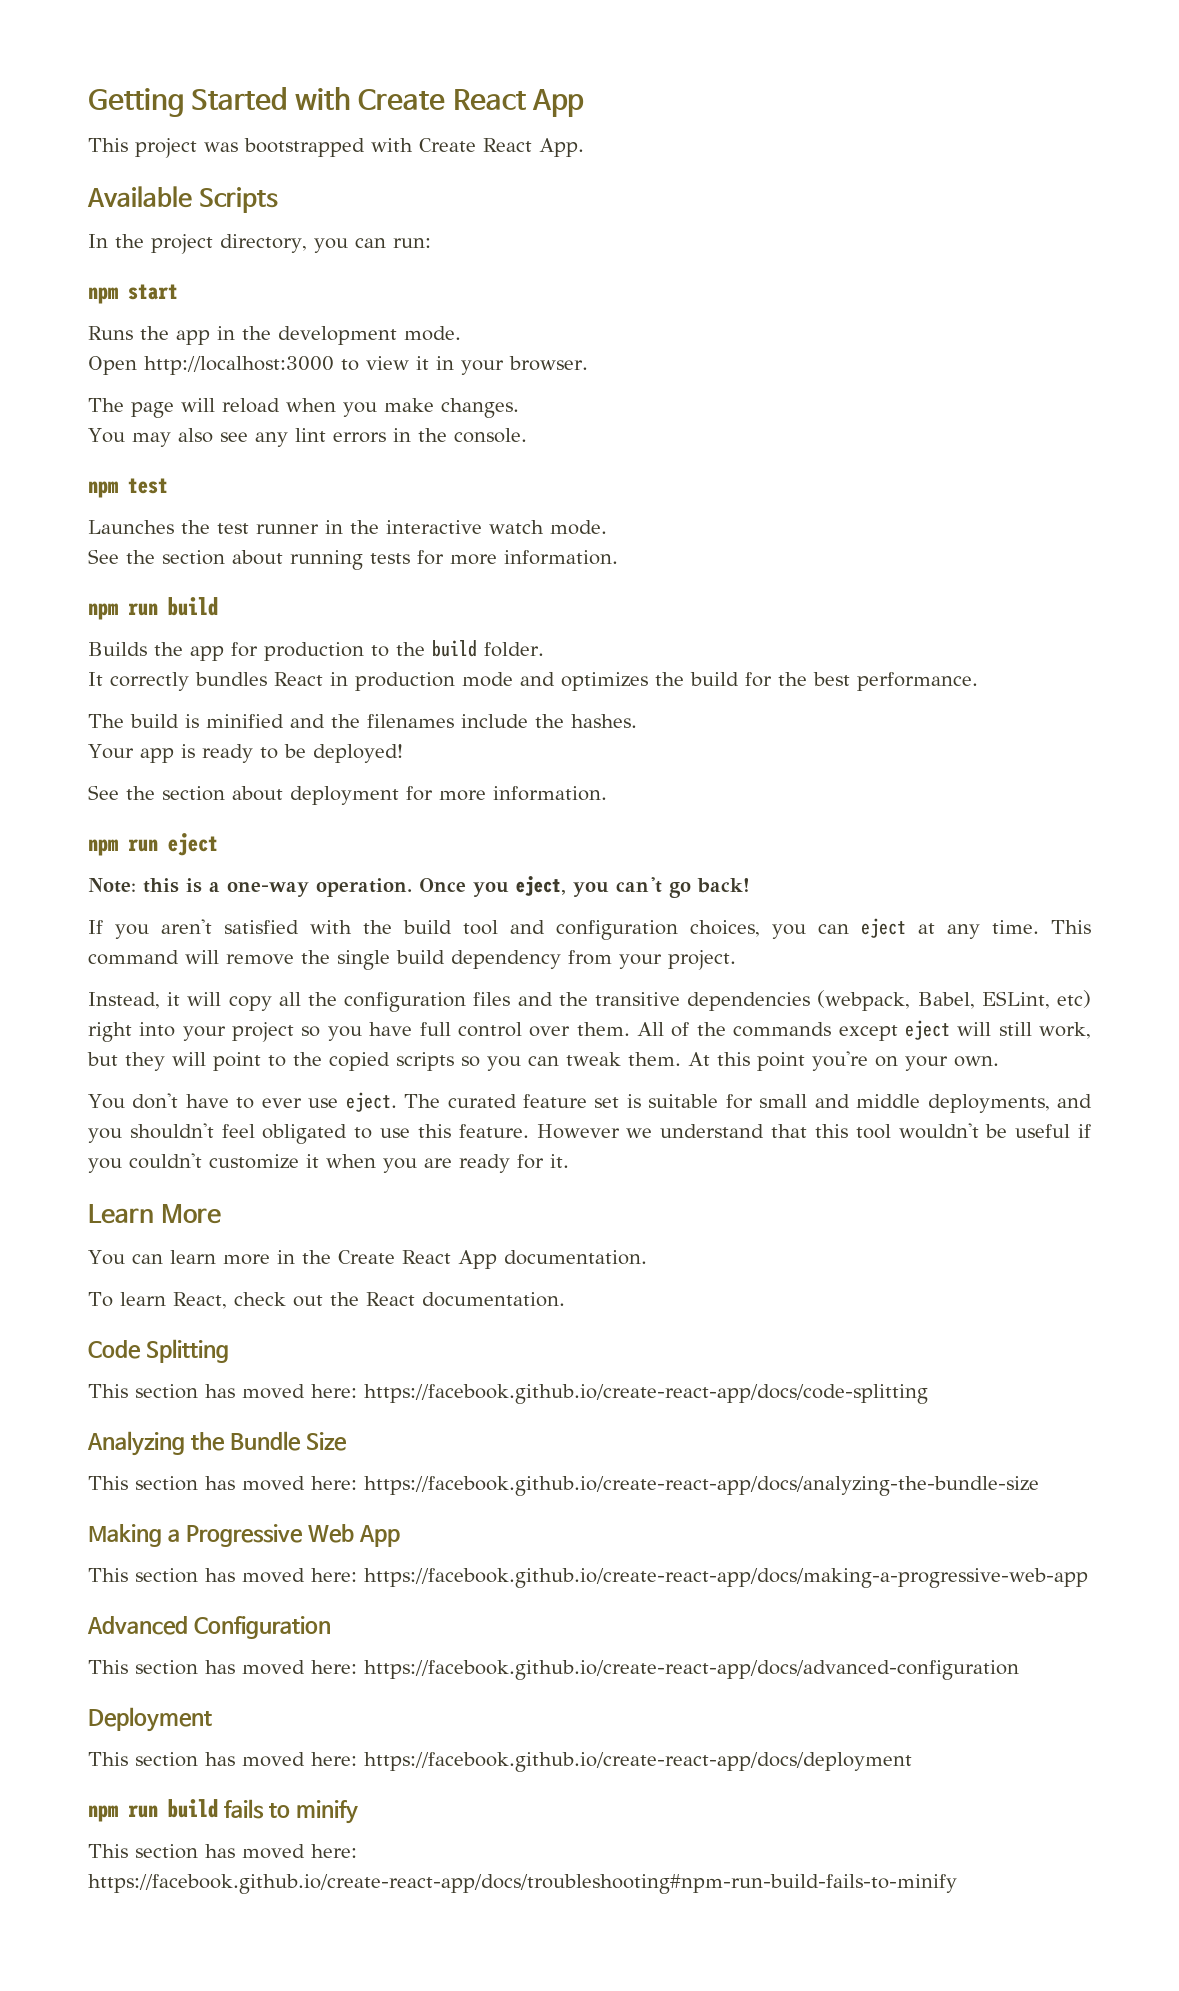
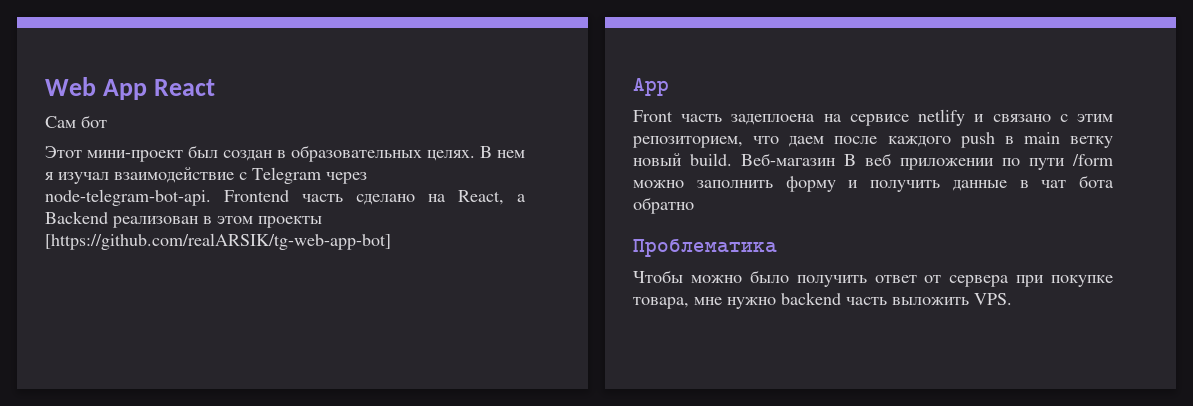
- Getting Started with Create React App
- This project was bootstrapped with Create React App.
- Available Scripts
- In the project directory, you can run:
- npm start
- Runs the app in the development mode.
- Open http://localhost:3000 to view it in your browser.
- The page will reload when you make changes.
- You may also see any lint errors in the console.
- npm test
- Launches the test runner in the interactive watch mode.
- See the section about running tests for more information.
- npm run build
- Builds the app for production to the build folder.
- It correctly bundles React in production mode and optimizes the build for the best performance.
- The build is minified and the filenames include the hashes.
- Your app is ready to be deployed!
- See the section about deployment for more information.
- npm run eject
- Note: this is a one-way operation. Once you eject, you can't go back!
- If you aren't satisfied with the build tool and configuration choices, you can eject at any time. This command will remove the single build dependency from your project.
- Instead, it will copy all the configuration files and the transitive dependencies (webpack, Babel, ESLint, etc) right into your project so you have full control over them. All of the commands except eject will still work, but they will point to the copied scripts so you can tweak them. At this point you're on your own.
- You don't have to ever use eject. The curated feature set is suitable for small and middle deployments, and you shouldn't feel obligated to use this feature. However we understand that this tool wouldn't be useful if you couldn't customize it when you are ready for it.
- Learn More
- You can learn more in the Create React App documentation.
- To learn React, check out the React documentation.
- Code Splitting
- This section has moved here: https://facebook.github.io/create-react-app/docs/code-splitting
- Analyzing the Bundle Size
- This section has moved here: https://facebook.github.io/create-react-app/docs/analyzing-the-bundle-size
- Making a Progressive Web App
- This section has moved here: https://facebook.github.io/create-react-app/docs/making-a-progressive-web-app
- Advanced Configuration
- This section has moved here: https://facebook.github.io/create-react-app/docs/advanced-configuration
- Deployment
- This section has moved here: https://facebook.github.io/create-react-app/docs/deployment
- npm run build fails to minify
- This section has moved here: https://facebook.github.io/create-react-app/docs/troubleshooting#npm-run-build-fails-to-minify
+ Web App React
+ Сам бот
+ Этот мини-проект был создан в образовательных целях. В нем я изучал взаимодействие с Telegram через node-telegram-bot-api. Frontend часть сделано на React, а Backend реализован в этом проекты [https://github.com/realARSIK/tg-web-app-bot]
+ App
+ Front часть задеплоена на сервисе netlify и связано с этим репозиторием, что даем после каждого push в main ветку новый build. Веб-магазин В веб приложении по пути /form можно заполнить форму и получить данные в чат бота обратно
+ Проблематика
+ Чтобы можно было получить ответ от сервера при покупке товара, мне нужно backend часть выложить VPS.

